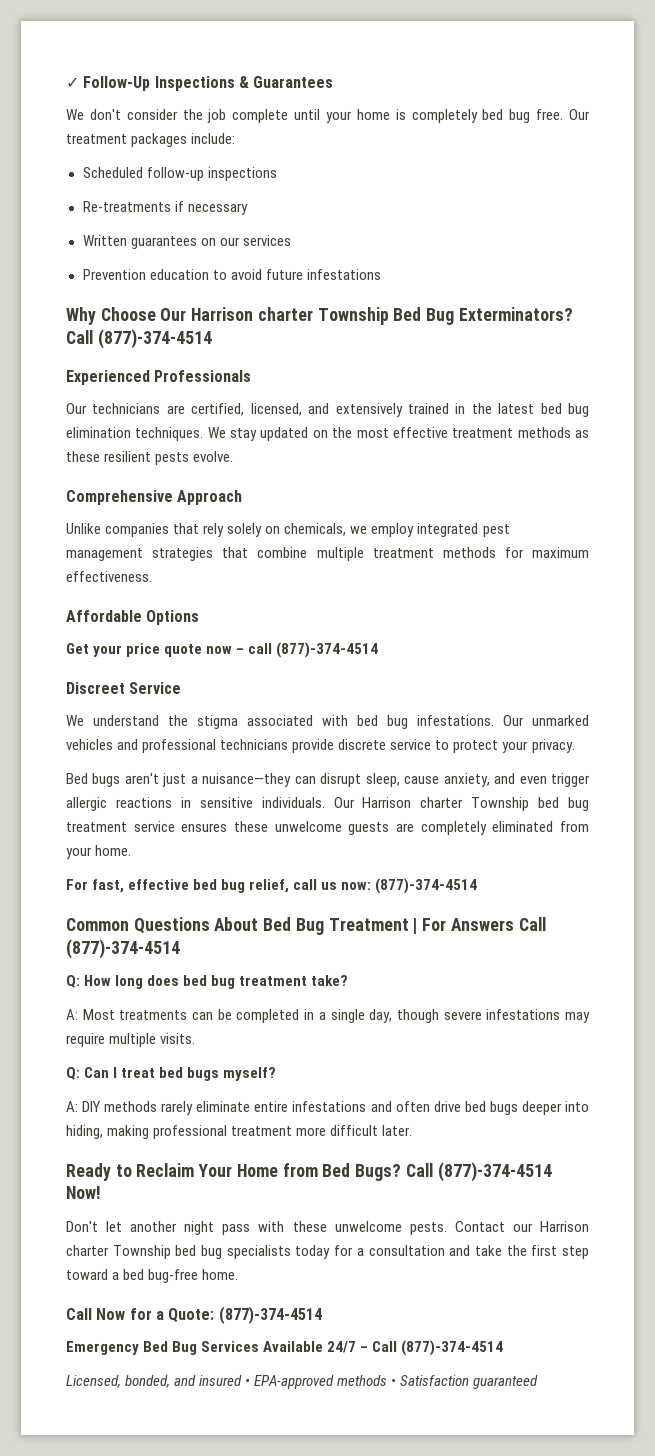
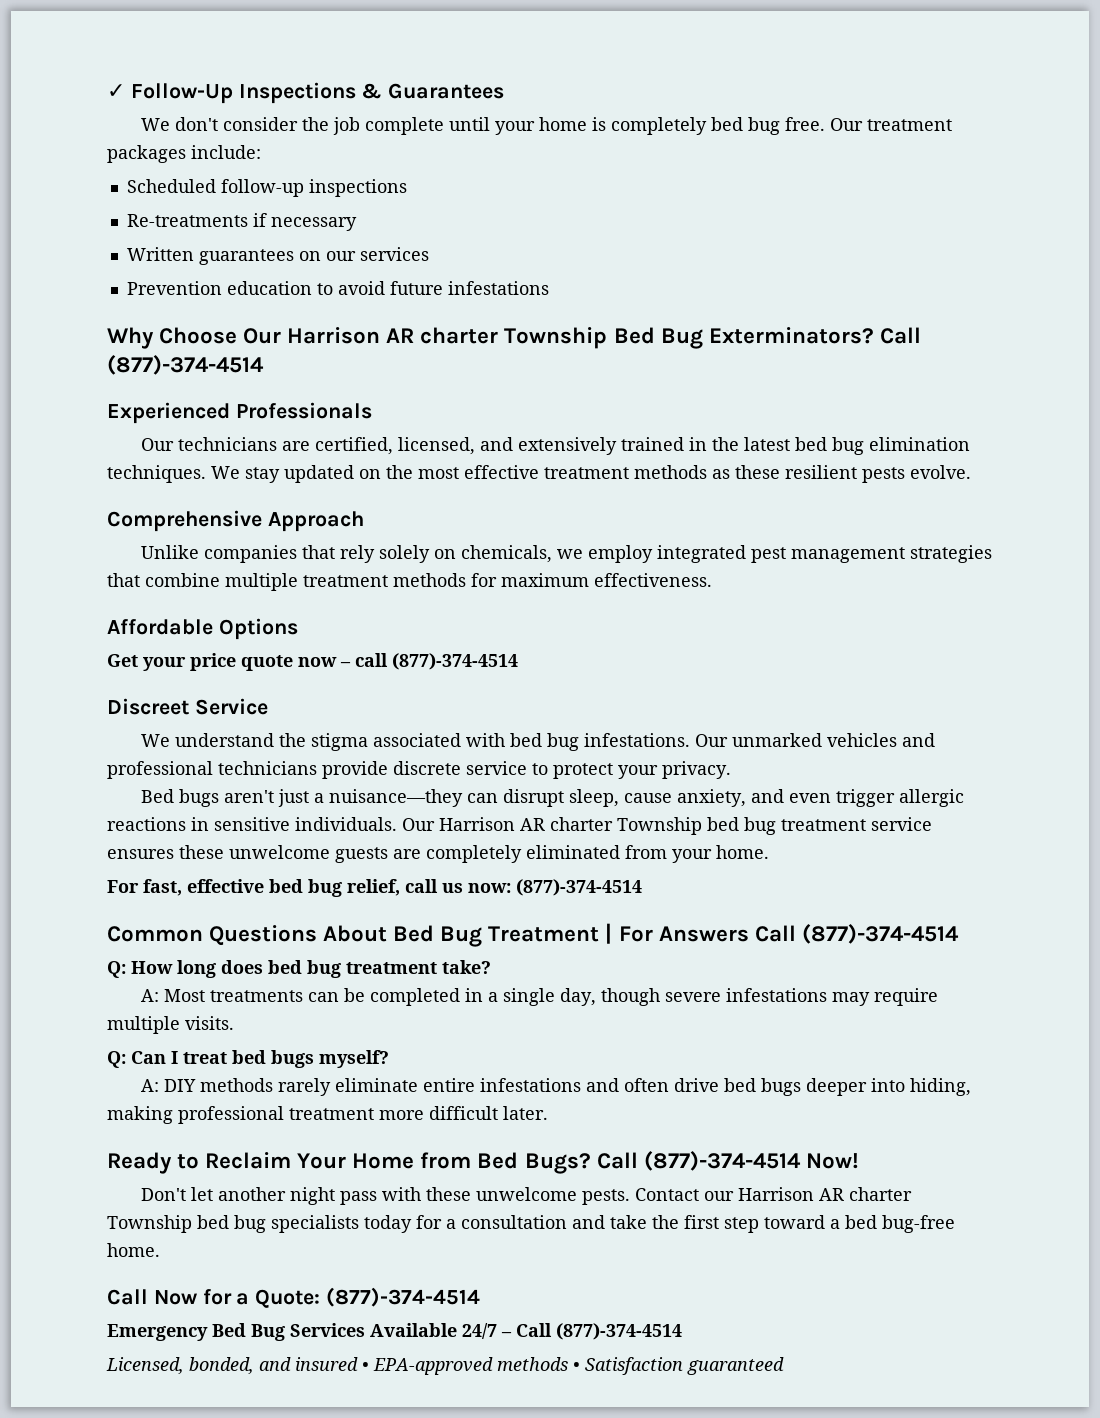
- Why Choose Our Harrison charter Township Bed Bug Exterminators?
+ Why Choose Our Harrison AR charter Township Bed Bug Exterminators?
- Our Harrison charter Township bed bug treatment service ensures these unwelcome guests are completely eliminated from your home.
+ Our Harrison AR charter Township bed bug treatment service ensures these unwelcome guests are completely eliminated from your home.
- Contact our Harrison charter Township bed bug specialists today for a consultation and take the first step toward a bed bug-free home.
+ Contact our Harrison AR charter Township bed bug specialists today for a consultation and take the first step toward a bed bug-free home.

